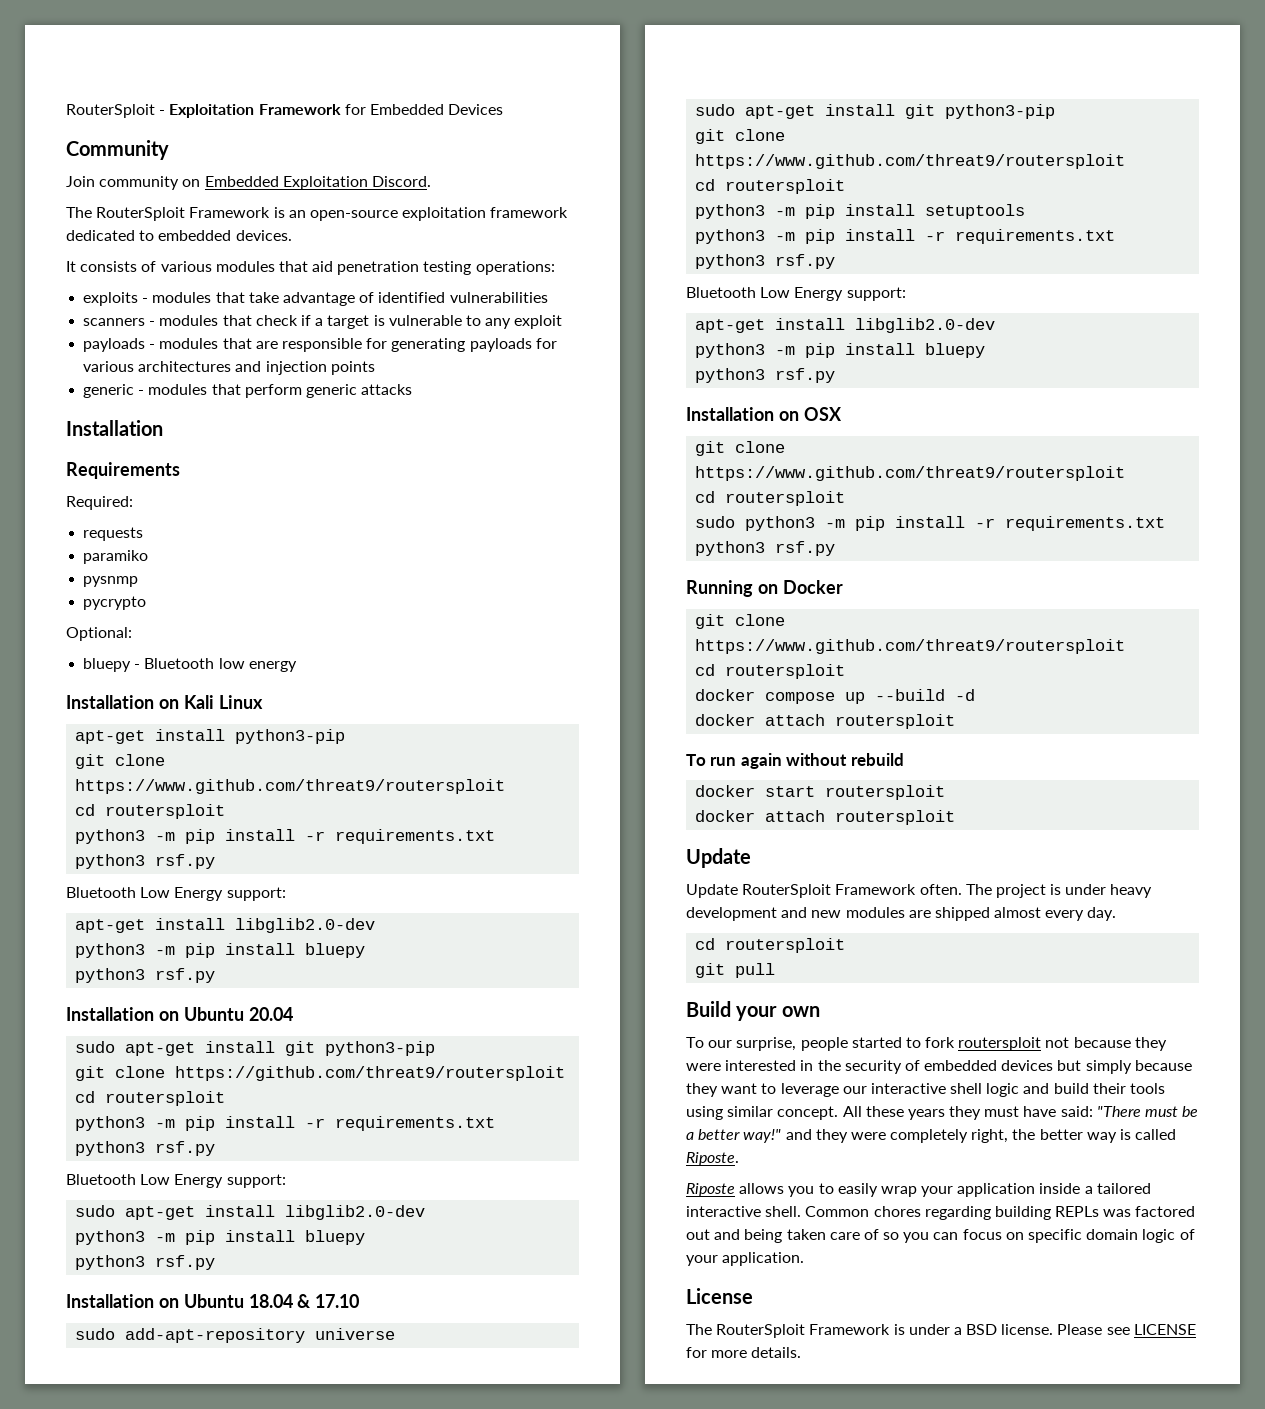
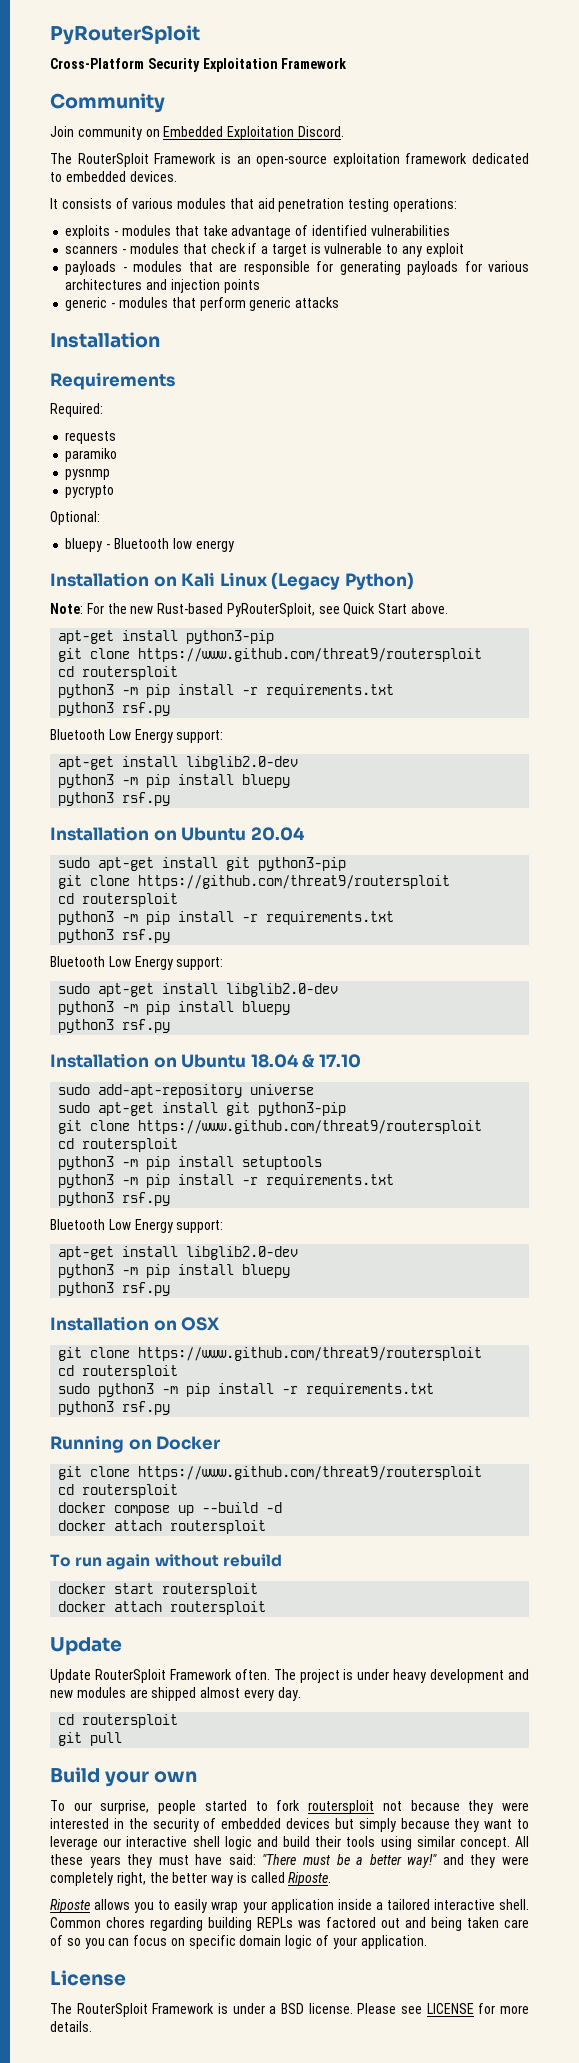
- RouterSploit - Exploitation Framework for Embedded Devices
+ PyRouterSploit
+ Cross-Platform Security Exploitation Framework
- Installation on Kali Linux
+ Installation on Kali Linux (Legacy Python)
+ Note: For the new Rust-based PyRouterSploit, see Quick Start above.

